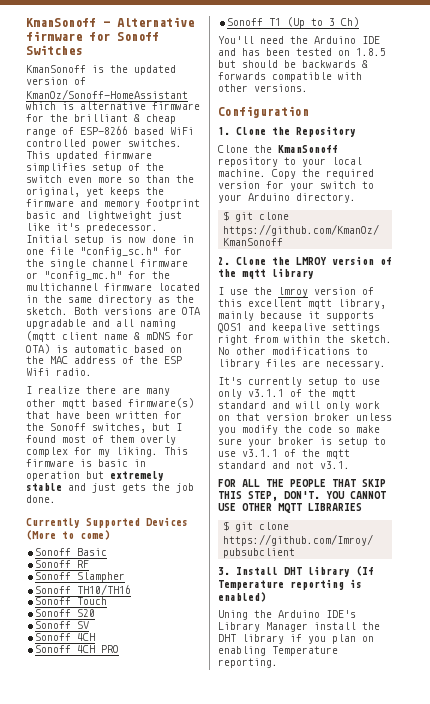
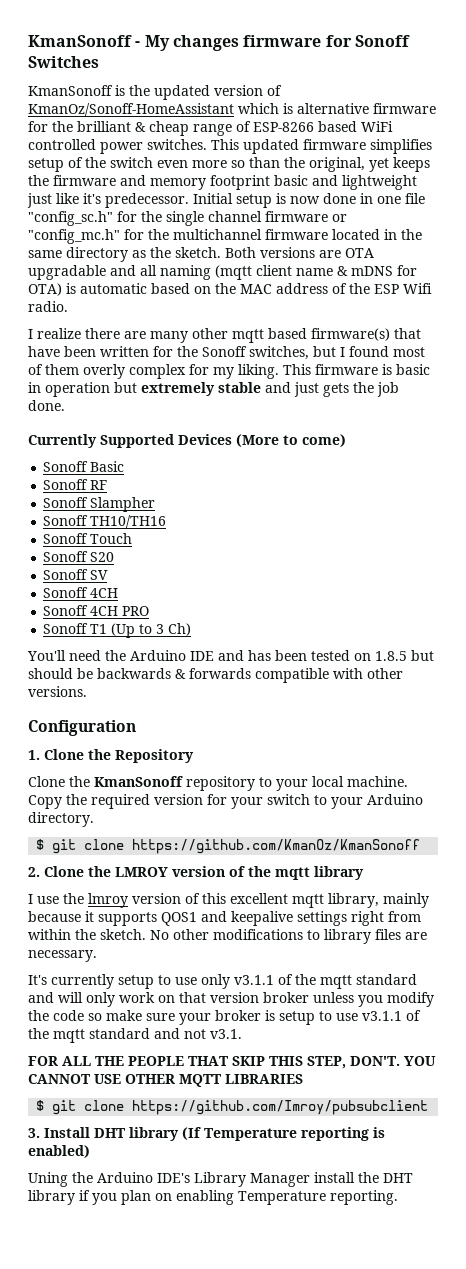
- KmanSonoff - Alternative firmware for Sonoff Switches
+ KmanSonoff - My changes firmware for Sonoff Switches

